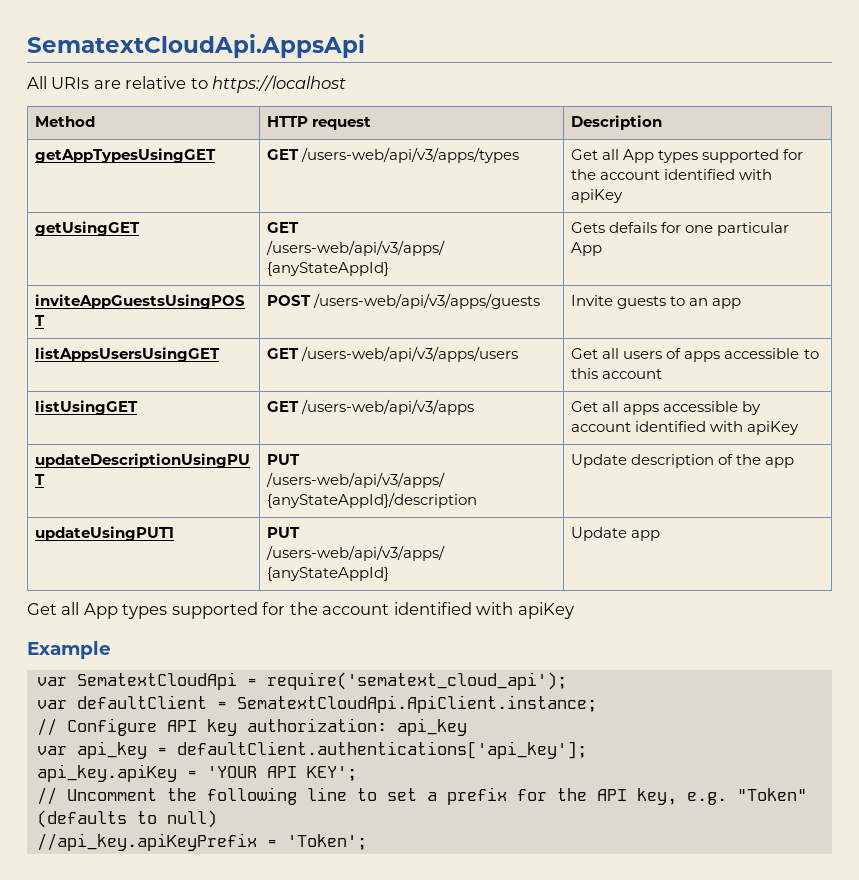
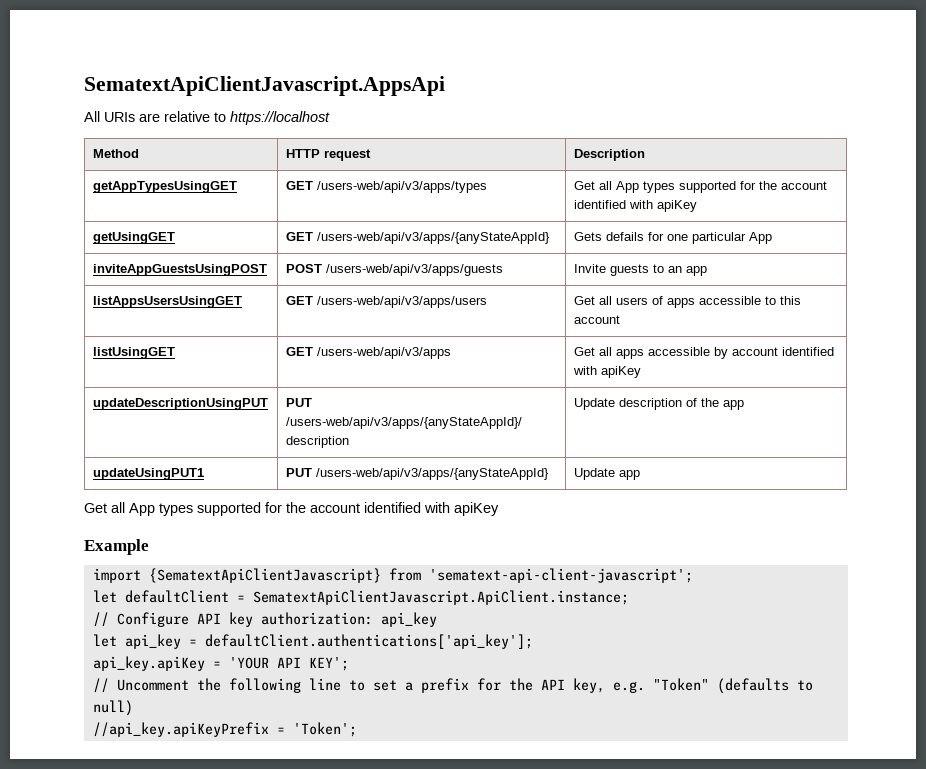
- SematextCloudApi.AppsApi
+ SematextApiClientJavascript.AppsApi
- var SematextCloudApi = require('sematext_cloud_api');
- var defaultClient = SematextCloudApi.ApiClient.instance;
+ import {SematextApiClientJavascript} from 'sematext-api-client-javascript';
+ let defaultClient = SematextApiClientJavascript.ApiClient.instance;
- var api_key = defaultClient.authentications['api_key'];
+ let api_key = defaultClient.authentications['api_key'];

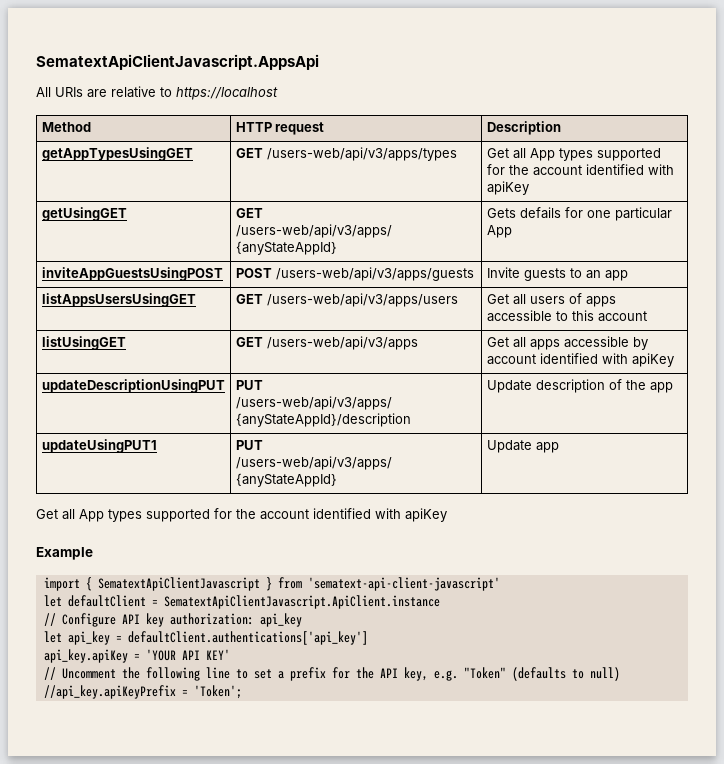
- import {SematextApiClientJavascript} from 'sematext-api-client-javascript';
+ import { SematextApiClientJavascript } from 'sematext-api-client-javascript'
- let defaultClient = SematextApiClientJavascript.ApiClient.instance;
+ let defaultClient = SematextApiClientJavascript.ApiClient.instance
- let api_key = defaultClient.authentications['api_key'];
+ let api_key = defaultClient.authentications['api_key']
- api_key.apiKey = 'YOUR API KEY';
+ api_key.apiKey = 'YOUR API KEY'

